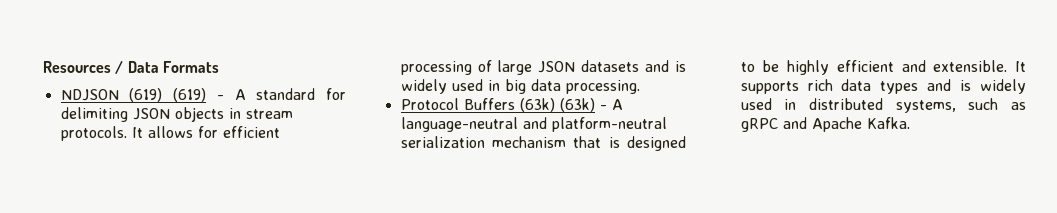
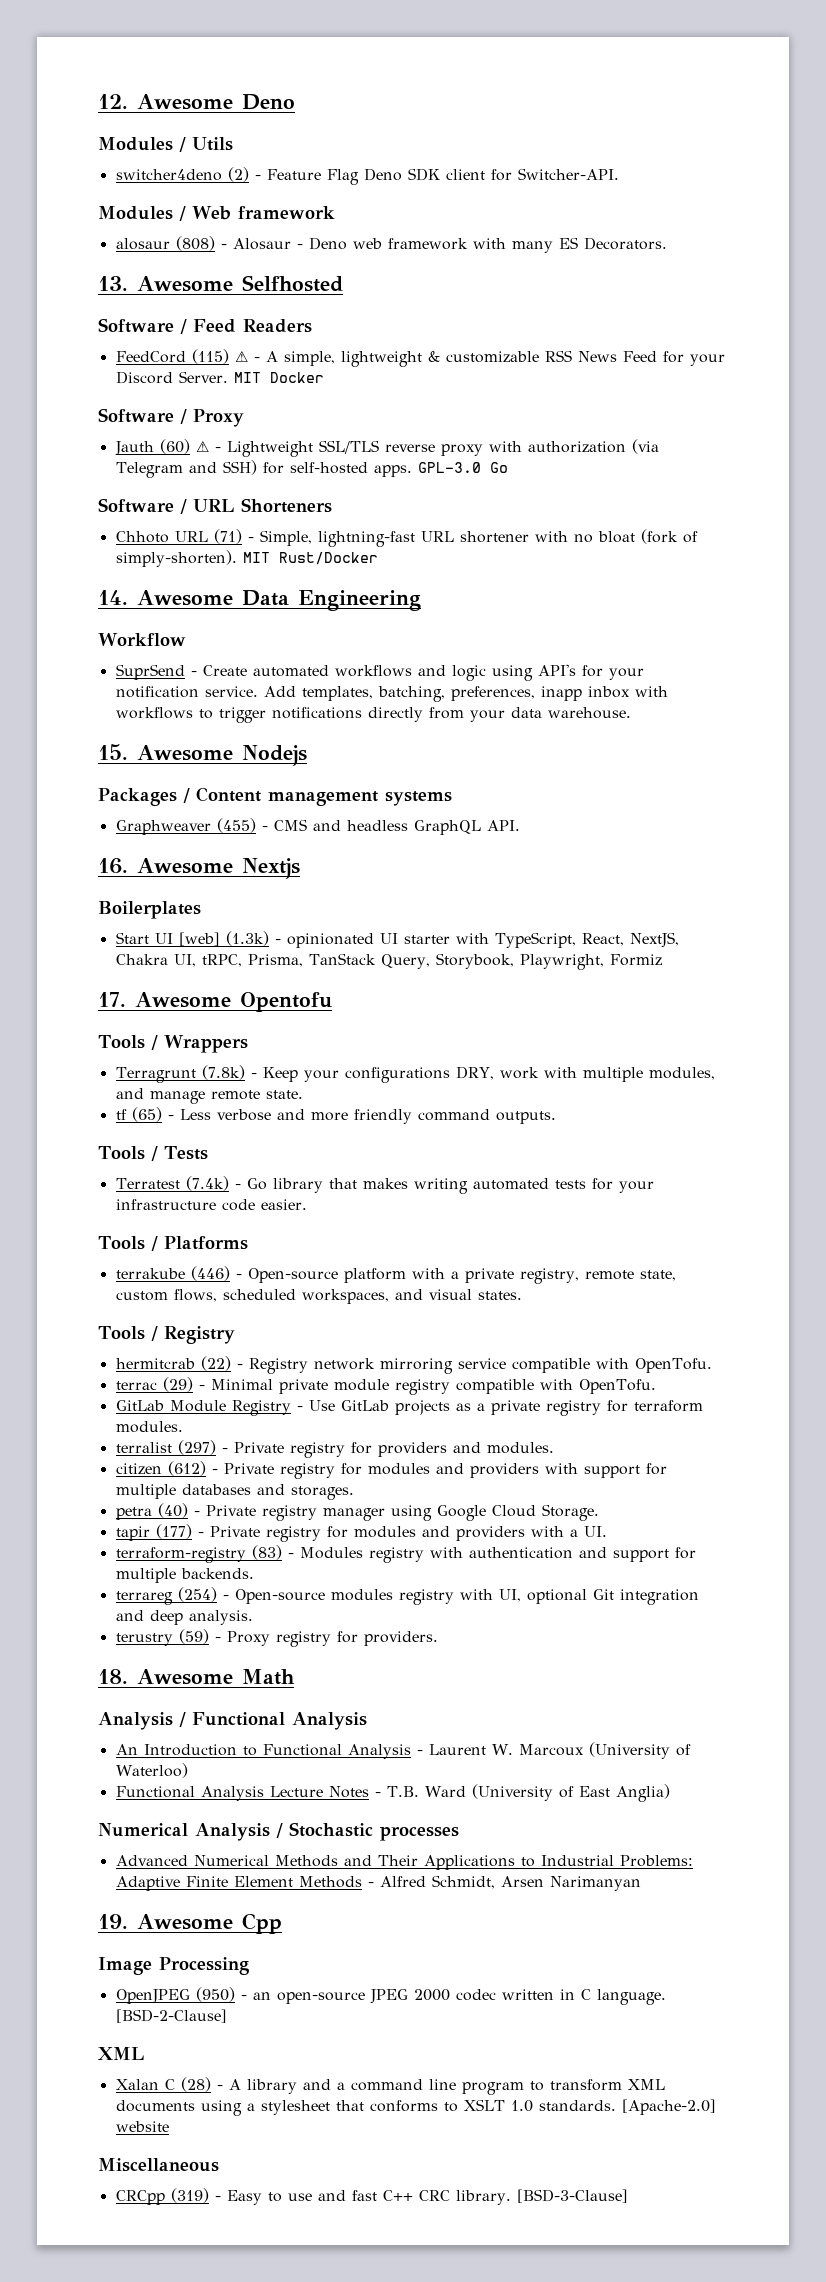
- Resources / Data Formats
- NDJSON (619) (619) - A standard for delimiting JSON objects in stream protocols. It allows for efficient processing of large JSON datasets and is widely used in big data processing.
- Protocol Buffers (63k) (63k) - A language-neutral and platform-neutral serialization mechanism that is designed to be highly efficient and extensible. It supports rich data types and is widely used in distributed systems, such as gRPC and Apache Kafka.
+ 12. Awesome Deno
+ Modules / Utils
+ switcher4deno (2) - Feature Flag Deno SDK client for Switcher-API.
+ Modules / Web framework
+ alosaur (808) - Alosaur - Deno web framework with many ES Decorators.
+ 13. Awesome Selfhosted
+ Software / Feed Readers
+ FeedCord (115) ⚠ - A simple, lightweight & customizable RSS News Feed for your Discord Server. MIT Docker
+ Software / Proxy
+ Jauth (60) ⚠ - Lightweight SSL/TLS reverse proxy with authorization (via Telegram and SSH) for self-hosted apps. GPL-3.0 Go
+ Software / URL Shorteners
+ Chhoto URL (71) - Simple, lightning-fast URL shortener with no bloat (fork of simply-shorten). MIT Rust/Docker
+ 14. Awesome Data Engineering
+ Workflow
+ SuprSend - Create automated workflows and logic using API's for your notification service. Add templates, batching, preferences, inapp inbox with workflows to trigger notifications directly from your data warehouse.
+ 15. Awesome Nodejs
+ Packages / Content management systems
+ Graphweaver (455) - CMS and headless GraphQL API.
+ 16. Awesome Nextjs
+ Boilerplates
+ Start UI [web] (1.3k) - opinionated UI starter with TypeScript, React, NextJS, Chakra UI, tRPC, Prisma, TanStack Query, Storybook, Playwright, Formiz
+ 17. Awesome Opentofu
+ Tools / Wrappers
+ Terragrunt (7.8k) - Keep your configurations DRY, work with multiple modules, and manage remote state.
+ tf (65) - Less verbose and more friendly command outputs.
+ Tools / Tests
+ Terratest (7.4k) - Go library that makes writing automated tests for your infrastructure code easier.
+ Tools / Platforms
+ terrakube (446) - Open-source platform with a private registry, remote state, custom flows, scheduled workspaces, and visual states.
+ Tools / Registry
+ hermitcrab (22) - Registry network mirroring service compatible with OpenTofu.
+ terrac (29) - Minimal private module registry compatible with OpenTofu.
+ GitLab Module Registry - Use GitLab projects as a private registry for terraform modules.
+ terralist (297) - Private registry for providers and modules.
+ citizen (612) - Private registry for modules and providers with support for multiple databases and storages.
+ petra (40) - Private registry manager using Google Cloud Storage.
+ tapir (177) - Private registry for modules and providers with a UI.
+ terraform-registry (83) - Modules registry with authentication and support for multiple backends.
+ terrareg (254) - Open-source modules registry with UI, optional Git integration and deep analysis.
+ terustry (59) - Proxy registry for providers.
+ 18. Awesome Math
+ Analysis / Functional Analysis
+ An Introduction to Functional Analysis - Laurent W. Marcoux (University of Waterloo)
+ Functional Analysis Lecture Notes - T.B. Ward (University of East Anglia)
+ Numerical Analysis / Stochastic processes
+ Advanced Numerical Methods and Their Applications to Industrial Problems: Adaptive Finite Element Methods - Alfred Schmidt, Arsen Narimanyan
+ 19. Awesome Cpp
+ Image Processing
+ OpenJPEG (950) - an open-source JPEG 2000 codec written in C language. [BSD-2-Clause]
+ XML
+ Xalan C (28) - A library and a command line program to transform XML documents using a stylesheet that conforms to XSLT 1.0 standards. [Apache-2.0] website
+ Miscellaneous
+ CRCpp (319) - Easy to use and fast C++ CRC library. [BSD-3-Clause]

